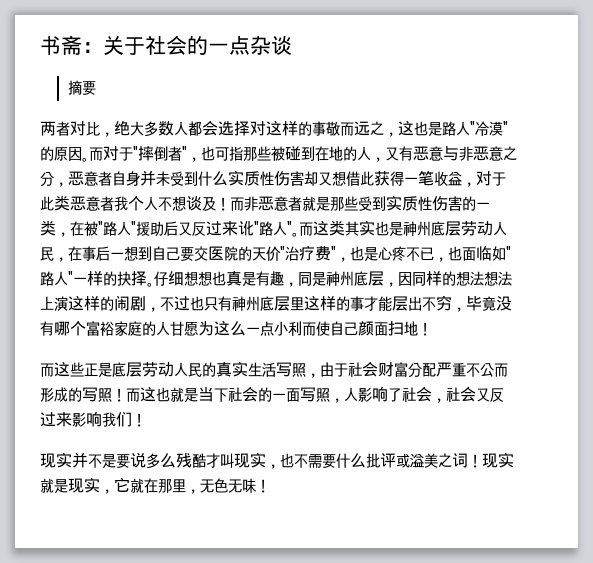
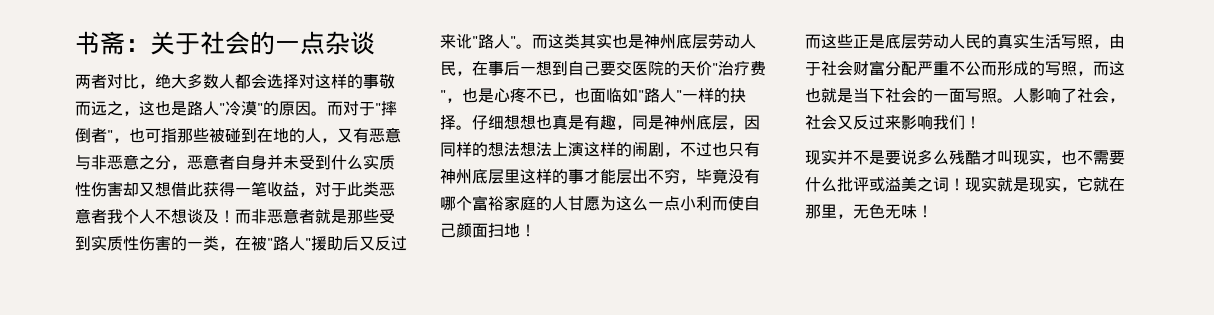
- 摘要
- 而这些正是底层劳动人民的真实生活写照，由于社会财富分配严重不公而形成的写照！而这也就是当下社会的一面写照，人影响了社会，社会又反过来影响我们！
+ 而这些正是底层劳动人民的真实生活写照，由于社会财富分配严重不公而形成的写照，而这也就是当下社会的一面写照。人影响了社会，社会又反过来影响我们！

